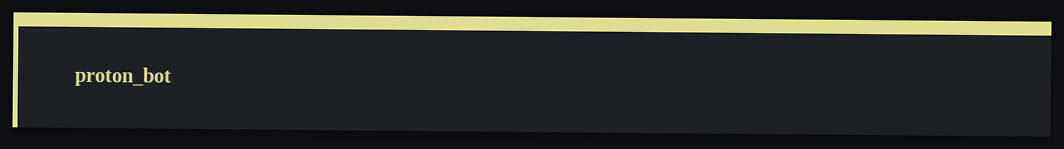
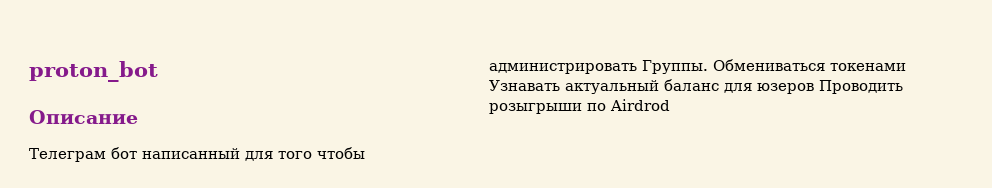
+ Описание
+ Телеграм бот написанный для того чтобы администрировать Группы. Обмениваться токенами Узнавать актуальный баланс для юзеров Проводить розыгрыши по Airdrod

